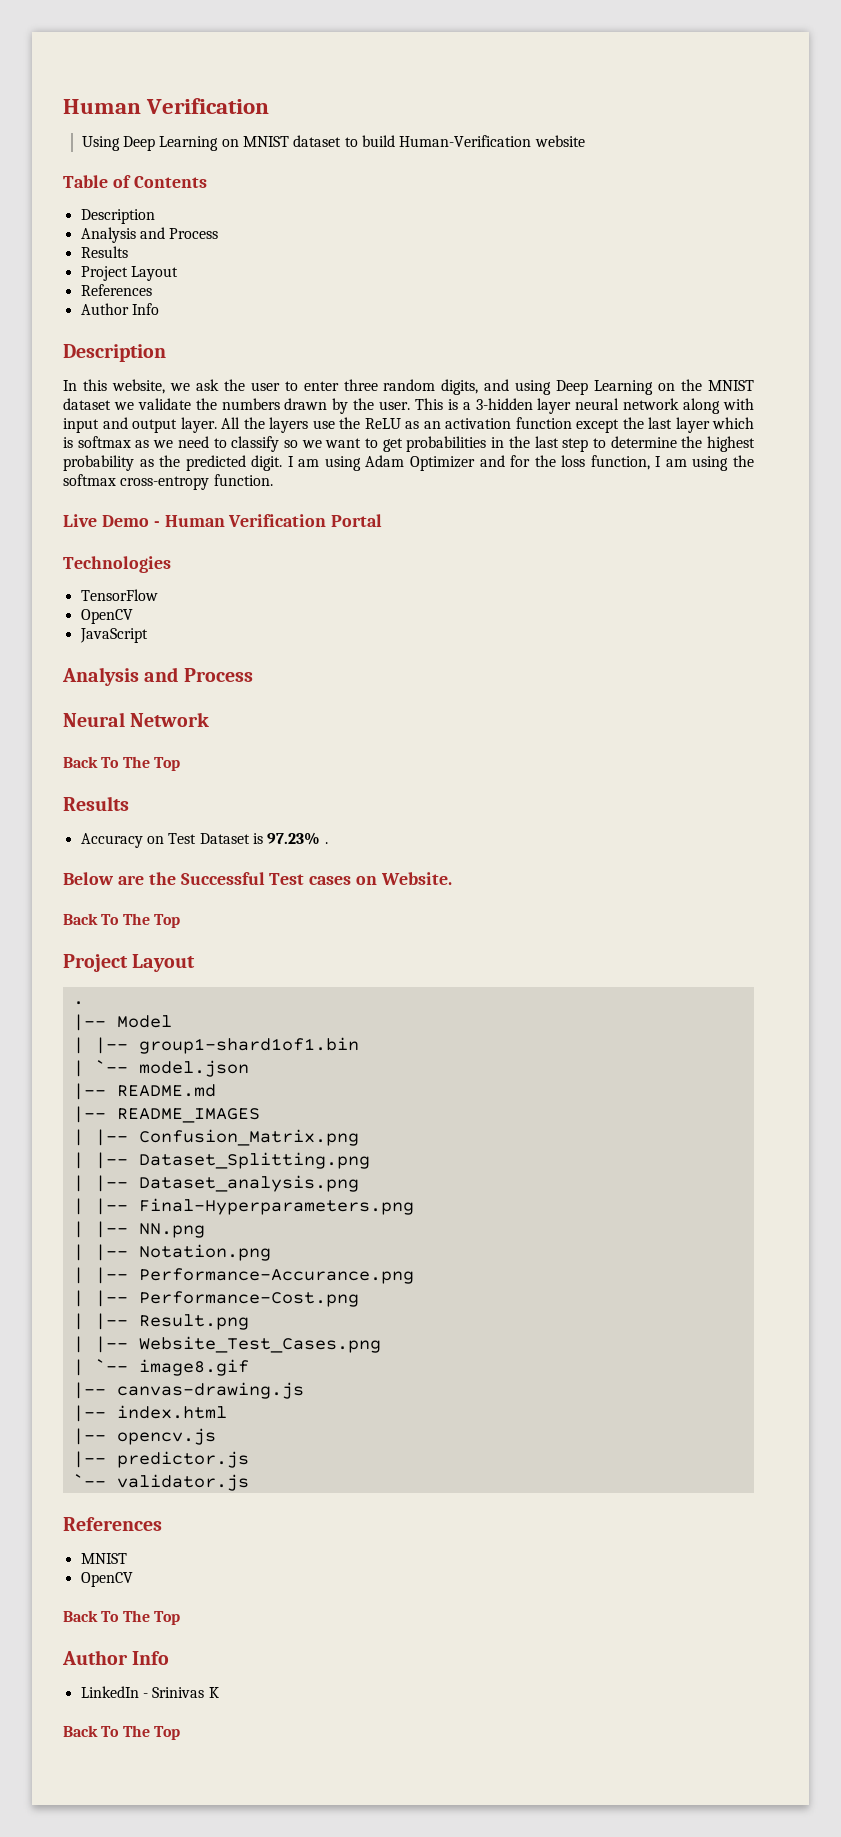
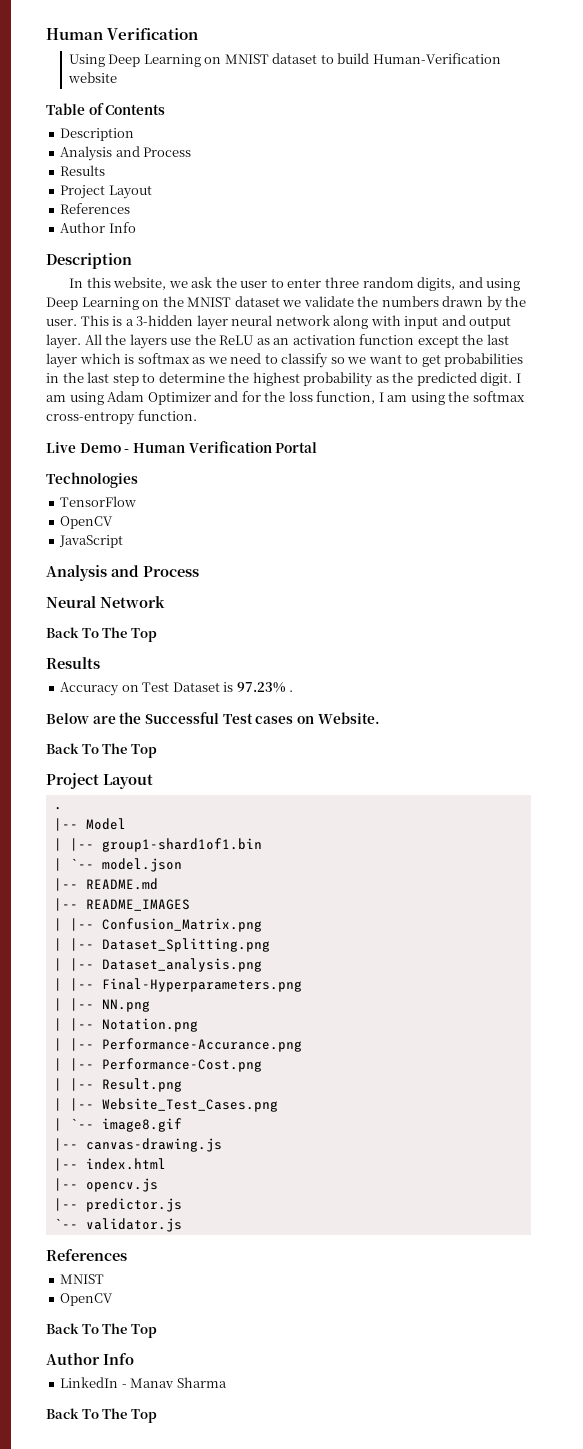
- LinkedIn - Srinivas K
+ LinkedIn - Manav Sharma

